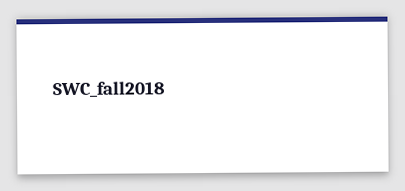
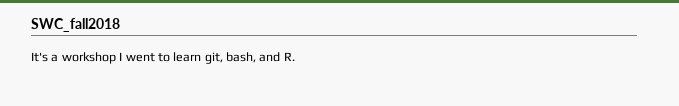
+ It's a workshop I went to learn git, bash, and R.

